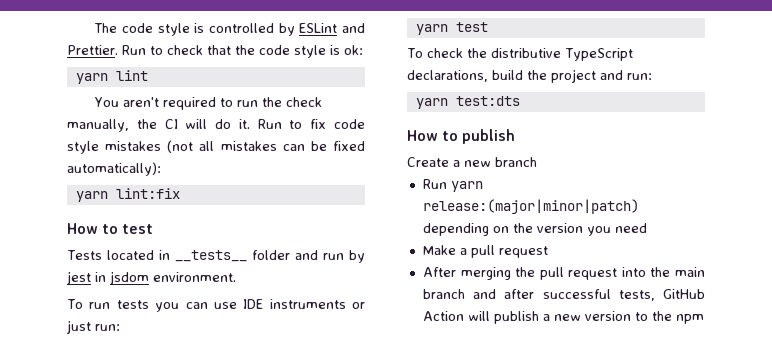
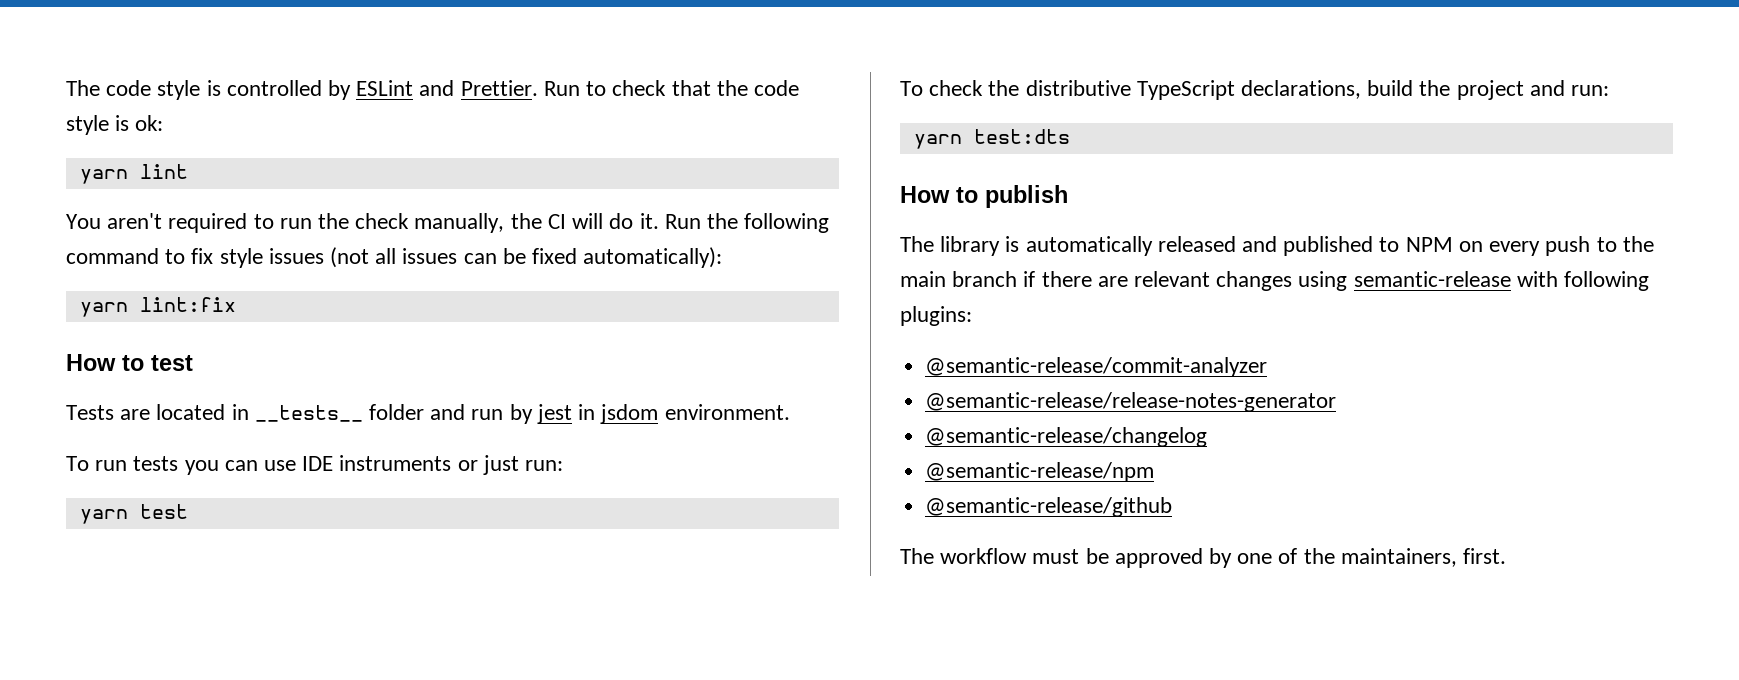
- Run to fix code style mistakes (not all mistakes can be fixed automatically):
+ Run the following command to fix style issues (not all issues can be fixed automatically):
- Tests located in __tests__ folder and run by jest in jsdom environment.
+ Tests are located in __tests__ folder and run by jest in jsdom environment.
- Create a new branch
- Run yarn release:(major|minor|patch) depending on the version you need
- Make a pull request
- After merging the pull request into the main branch and after successful tests, GitHub Action will publish a new version to the npm
+ The library is automatically released and published to NPM on every push to the main branch if there are relevant changes using semantic-release with following plugins:
+ @semantic-release/commit-analyzer
+ @semantic-release/release-notes-generator
+ @semantic-release/changelog
+ @semantic-release/npm
+ @semantic-release/github
+ The workflow must be approved by one of the maintainers, first.

